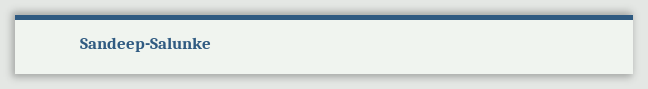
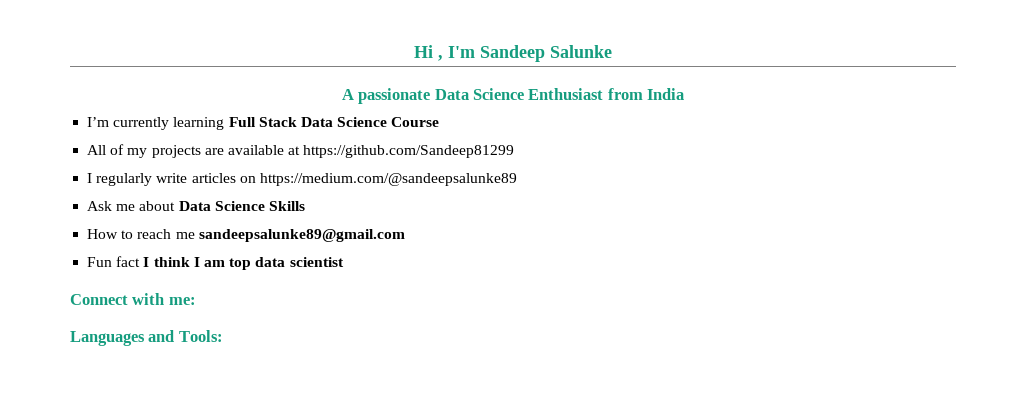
- Sandeep-Salunke
+ Hi , I'm Sandeep Salunke
+ A passionate Data Science Enthusiast from India
+ I’m currently learning Full Stack Data Science Course
+ All of my projects are available at https://github.com/Sandeep81299
+ I regularly write articles on https://medium.com/@sandeepsalunke89
+ Ask me about Data Science Skills
+ How to reach me sandeepsalunke89@gmail.com
+ Fun fact I think I am top data scientist
+ Connect with me:
+ Languages and Tools:

